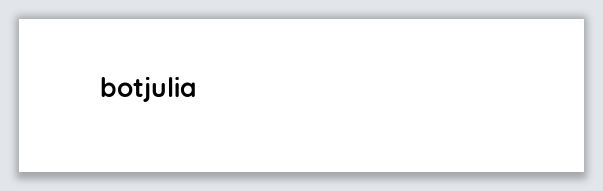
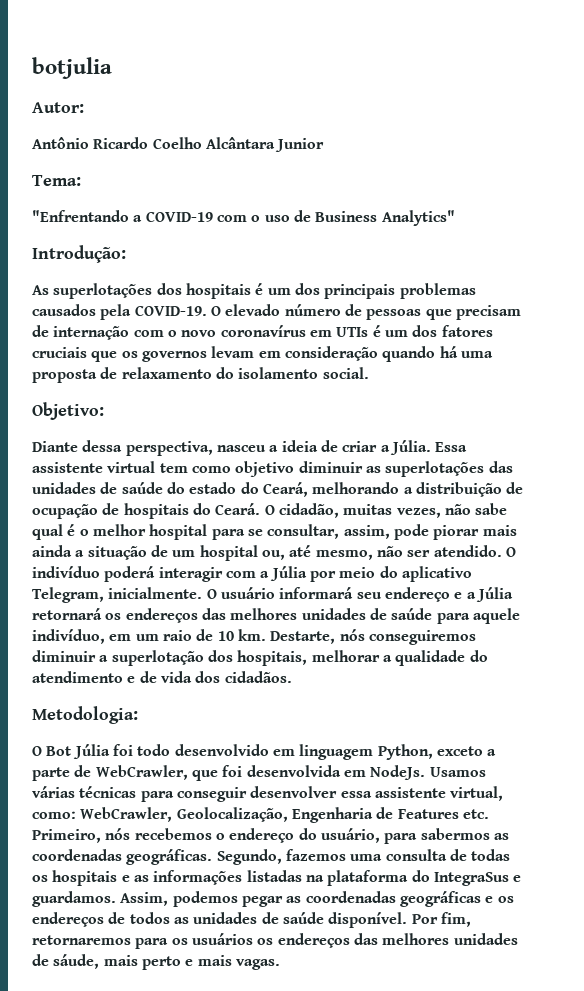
+ Autor:
+ Antônio Ricardo Coelho Alcântara Junior
+ Tema:
+ "Enfrentando a COVID-19 com o uso de Business Analytics"
+ Introdução:
+ As superlotações dos hospitais é um dos principais problemas causados pela COVID-19. O elevado número de pessoas que precisam de internação com o novo coronavírus em UTIs é um dos fatores cruciais que os governos levam em consideração quando há uma proposta de relaxamento do isolamento social.
+ Objetivo:
+ Diante dessa perspectiva, nasceu a ideia de criar a Júlia. Essa assistente virtual tem como objetivo diminuir as superlotações das unidades de saúde do estado do Ceará, melhorando a distribuição de ocupação de hospitais do Ceará. O cidadão, muitas vezes, não sabe qual é o melhor hospital para se consultar, assim, pode piorar mais ainda a situação de um hospital ou, até mesmo, não ser atendido. O indivíduo poderá interagir com a Júlia por meio do aplicativo Telegram, inicialmente. O usuário informará seu endereço e a Júlia retornará os endereços das melhores unidades de saúde para aquele indivíduo, em um raio de 10 km. Destarte, nós conseguiremos diminuir a superlotação dos hospitais, melhorar a qualidade do atendimento e de vida dos cidadãos.
+ Metodologia:
+ O Bot Júlia foi todo desenvolvido em linguagem Python, exceto a parte de WebCrawler, que foi desenvolvida em NodeJs. Usamos várias técnicas para conseguir desenvolver essa assistente virtual, como: WebCrawler, Geolocalização, Engenharia de Features etc. Primeiro, nós recebemos o endereço do usuário, para sabermos as coordenadas geográficas. Segundo, fazemos uma consulta de todas os hospitais e as informações listadas na plataforma do IntegraSus e guardamos. Assim, podemos pegar as coordenadas geográficas e os endereços de todos as unidades de saúde disponível. Por fim, retornaremos para os usuários os endereços das melhores unidades de sáude, mais perto e mais vagas.

